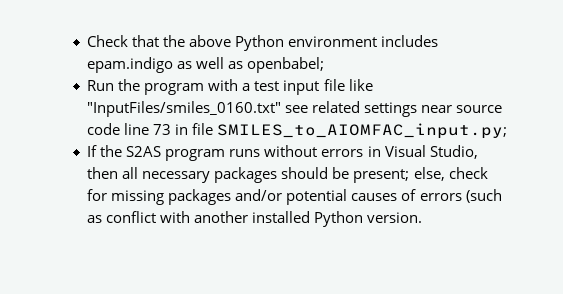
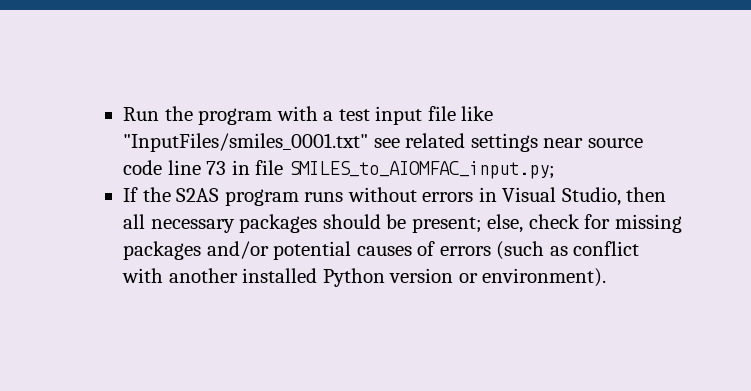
- Check that the above Python environment includes epam.indigo as well as openbabel;
- Run the program with a test input file like "InputFiles/smiles_0160.txt" see related settings near source code line 73 in file SMILES_to_AIOMFAC_input.py;
+ Run the program with a test input file like "InputFiles/smiles_0001.txt" see related settings near source code line 73 in file SMILES_to_AIOMFAC_input.py;
- If the S2AS program runs without errors in Visual Studio, then all necessary packages should be present; else, check for missing packages and/or potential causes of errors (such as conflict with another installed Python version.
+ If the S2AS program runs without errors in Visual Studio, then all necessary packages should be present; else, check for missing packages and/or potential causes of errors (such as conflict with another installed Python version or environment).

